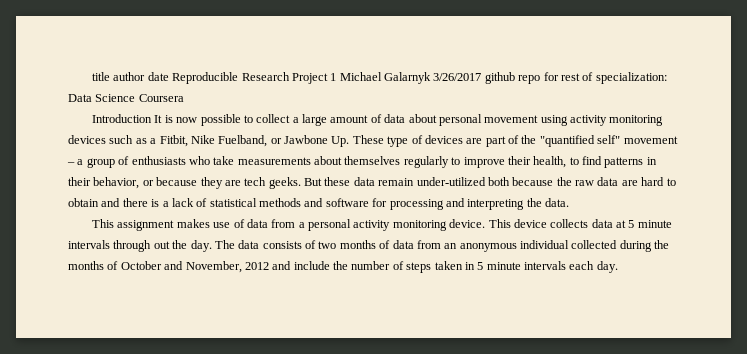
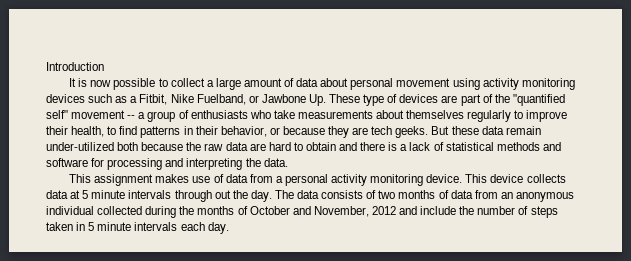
- title author date Reproducible Research Project 1 Michael Galarnyk 3/26/2017 github repo for rest of specialization: Data Science Coursera
- Introduction It is now possible to collect a large amount of data about personal movement using activity monitoring devices such as a Fitbit, Nike Fuelband, or Jawbone Up. These type of devices are part of the "quantified self" movement – a group of enthusiasts who take measurements about themselves regularly to improve their health, to find patterns in their behavior, or because they are tech geeks.
+ Introduction
+ It is now possible to collect a large amount of data about personal movement using activity monitoring devices such as a Fitbit, Nike Fuelband, or Jawbone Up. These type of devices are part of the "quantified self" movement -- a group of enthusiasts who take measurements about themselves regularly to improve their health, to find patterns in their behavior, or because they are tech geeks.

